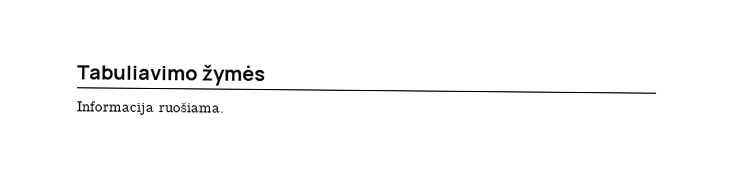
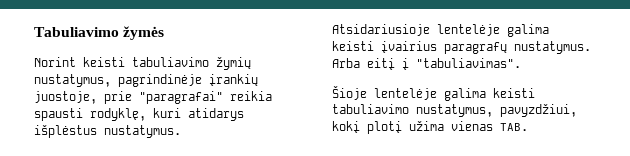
- Informacija ruošiama.
+ Norint keisti tabuliavimo žymių nustatymus, pagrindinėje įrankių juostoje, prie "paragrafai" reikia spausti rodyklę, kuri atidarys išplėstus nustatymus.
+ Atsidariusioje lentelėje galima keisti įvairius paragrafų nustatymus. Arba eitį į "tabuliavimas".
+ Šioje lentelėje galima keisti tabuliavimo nustatymus, pavyzdžiui, kokį plotį užima vienas TAB.

